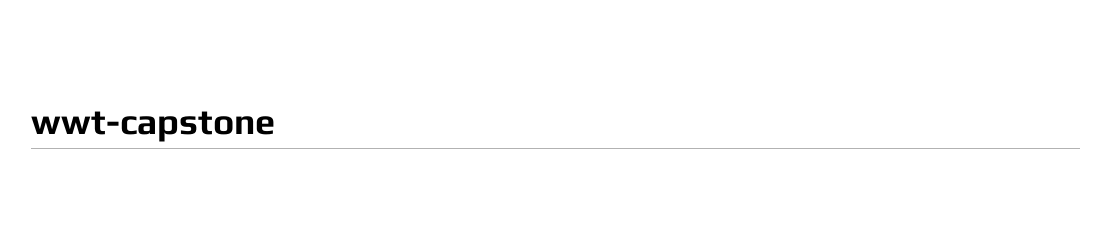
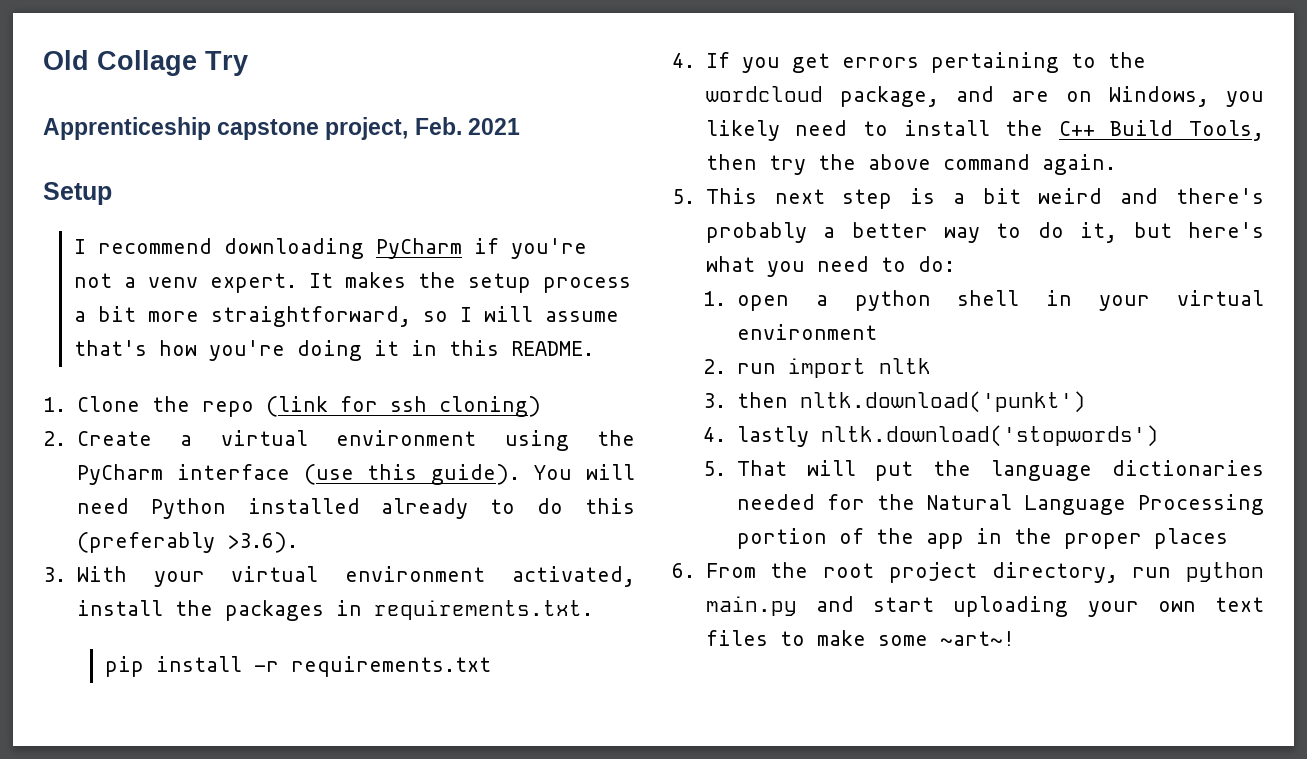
- wwt-capstone
+ Old Collage Try
+ Apprenticeship capstone project, Feb. 2021
+ Setup
+ I recommend downloading PyCharm if you're not a venv expert. It makes the setup process a bit more straightforward, so I will assume that's how you're doing it in this README.
+ 1. Clone the repo (link for ssh cloning)
+ 2. Create a virtual environment using the PyCharm interface (use this guide). You will need Python installed already to do this (preferably >3.6).
+ 3. With your virtual environment activated, install the packages in requirements.txt.
+ pip install -r requirements.txt
+ 4. If you get errors pertaining to the wordcloud package, and are on Windows, you likely need to install the C++ Build Tools, then try the above command again.
+ 5. This next step is a bit weird and there's probably a better way to do it, but here's what you need to do:
+ 1. open a python shell in your virtual environment
+ 2. run import nltk
+ 3. then nltk.download('punkt')
+ 4. lastly nltk.download('stopwords')
+ 5. That will put the language dictionaries needed for the Natural Language Processing portion of the app in the proper places
+ 6. From the root project directory, run python main.py and start uploading your own text files to make some ~art~!

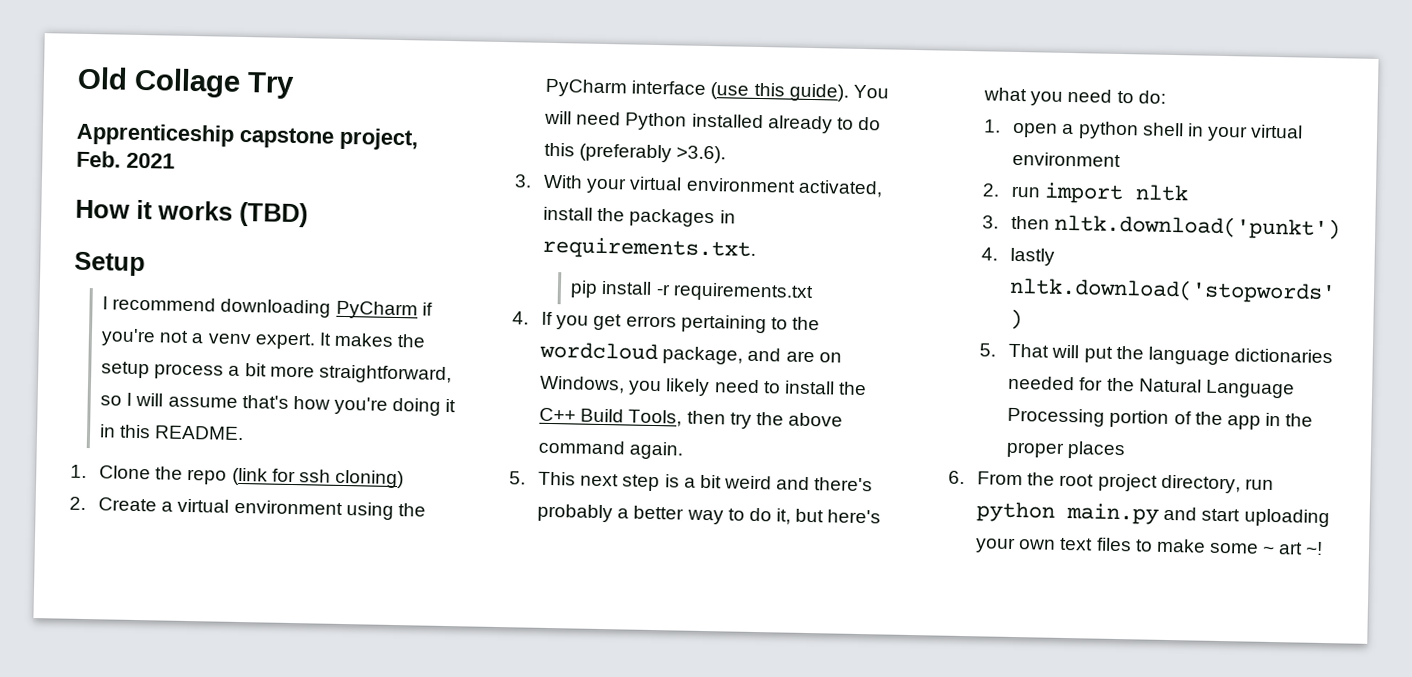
+ How it works (TBD)
- 6. From the root project directory, run python main.py and start uploading your own text files to make some ~art~!
+ 6. From the root project directory, run python main.py and start uploading your own text files to make some ~ art ~!

